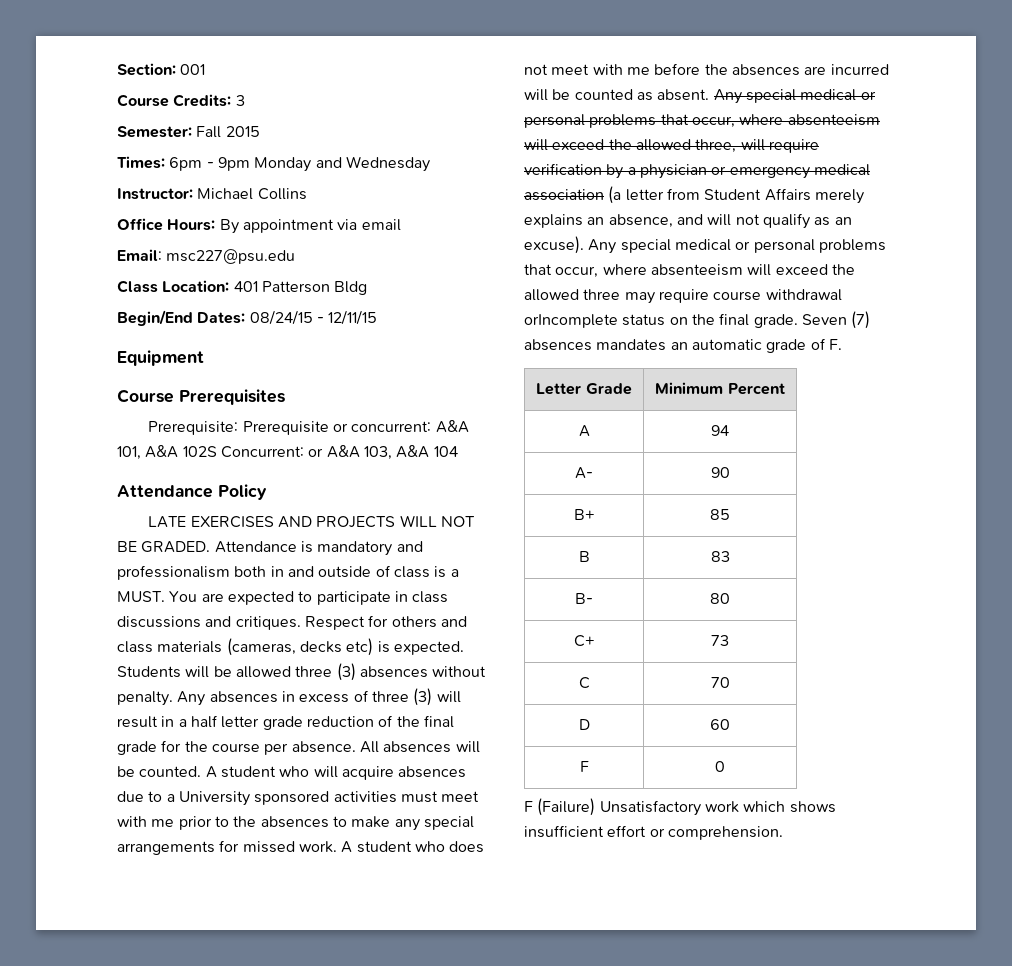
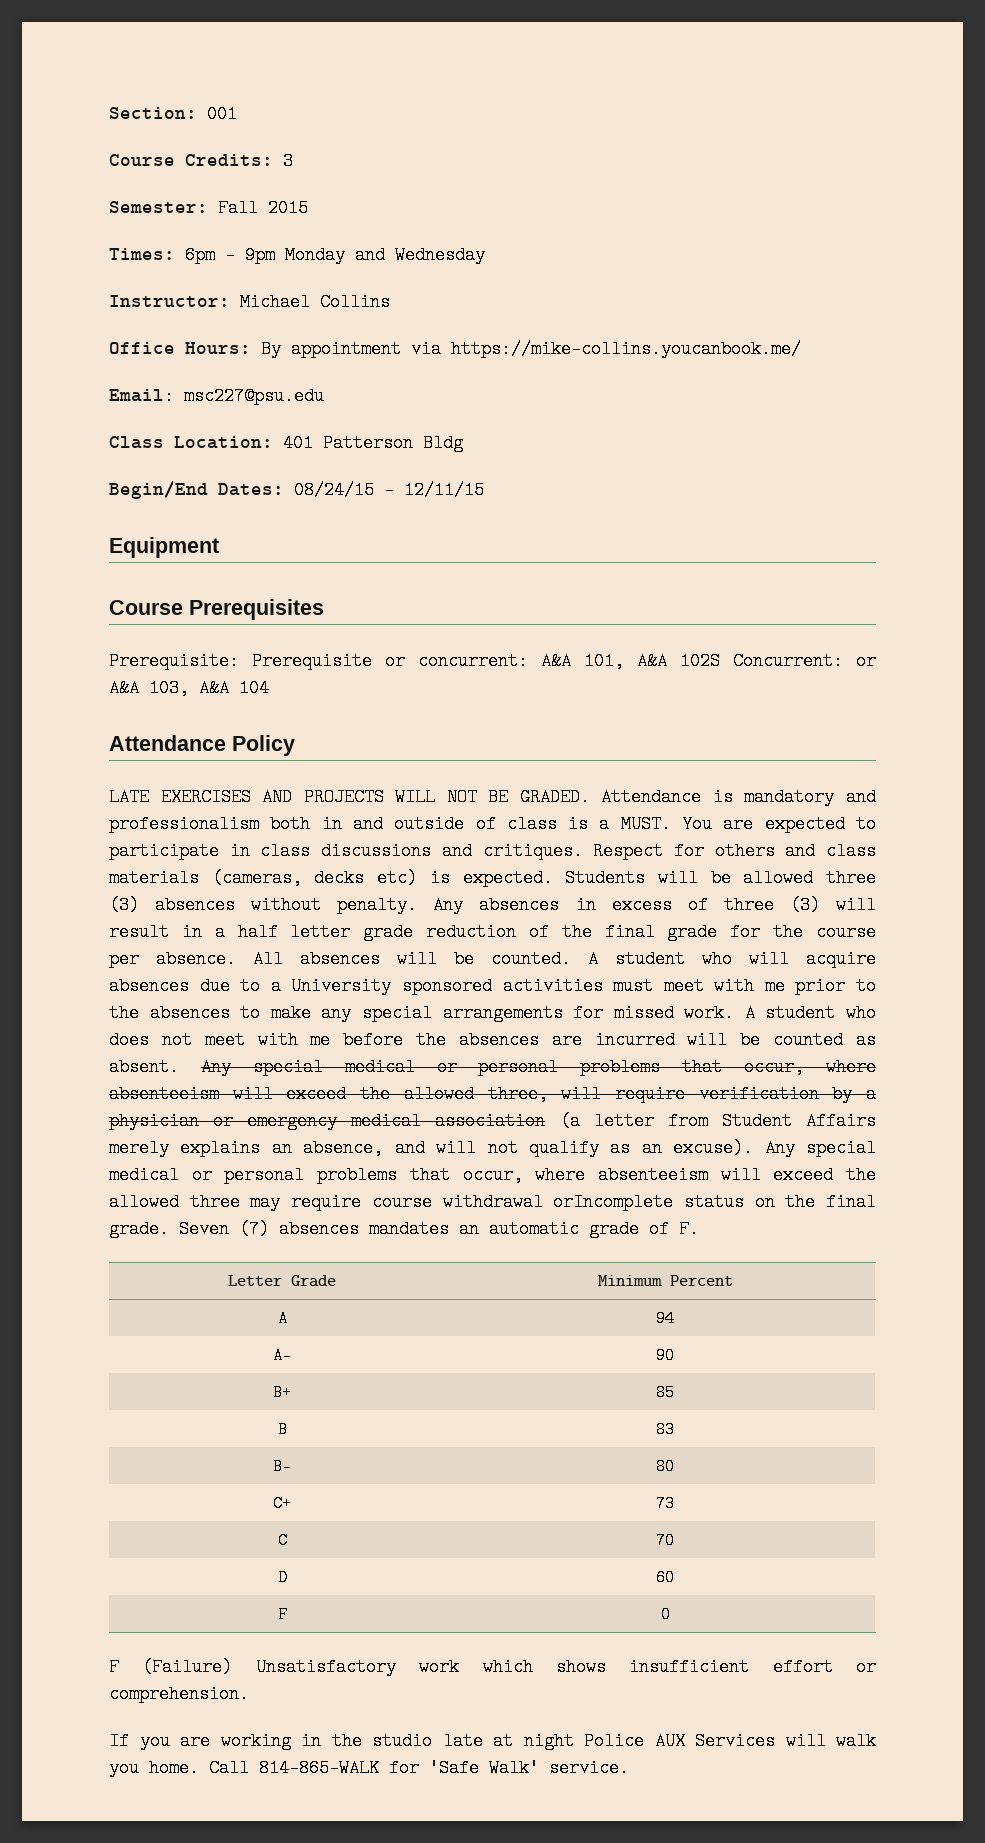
- Office Hours: By appointment via email
+ Office Hours: By appointment via https://mike-collins.youcanbook.me/
+ If you are working in the studio late at night Police AUX Services will walk you home. Call 814-865-WALK for 'Safe Walk' service.

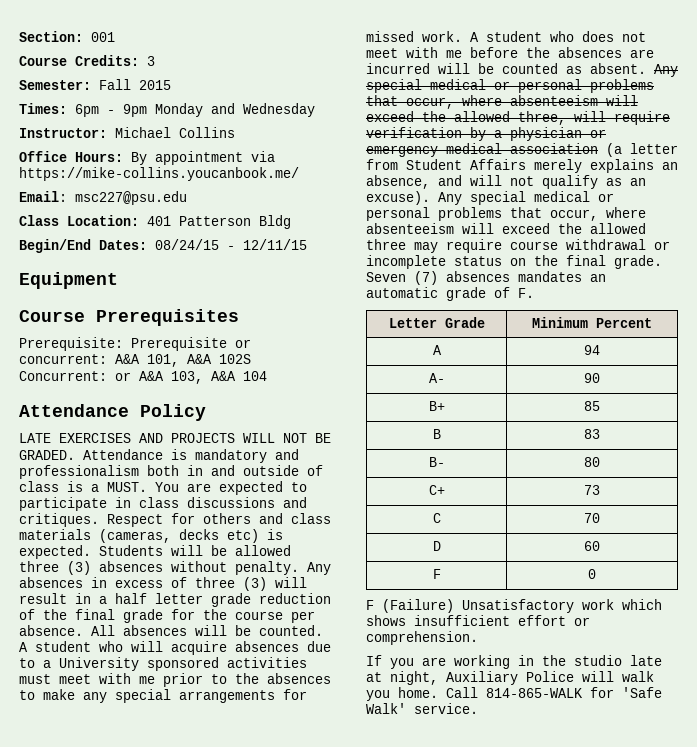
- Any special medical or personal problems that occur, where absenteeism will exceed the allowed three may require course withdrawal orIncomplete status on the final grade.
+ Any special medical or personal problems that occur, where absenteeism will exceed the allowed three may require course withdrawal or incomplete status on the final grade.
- If you are working in the studio late at night Police AUX Services will walk you home.
+ If you are working in the studio late at night, Auxiliary Police will walk you home.

